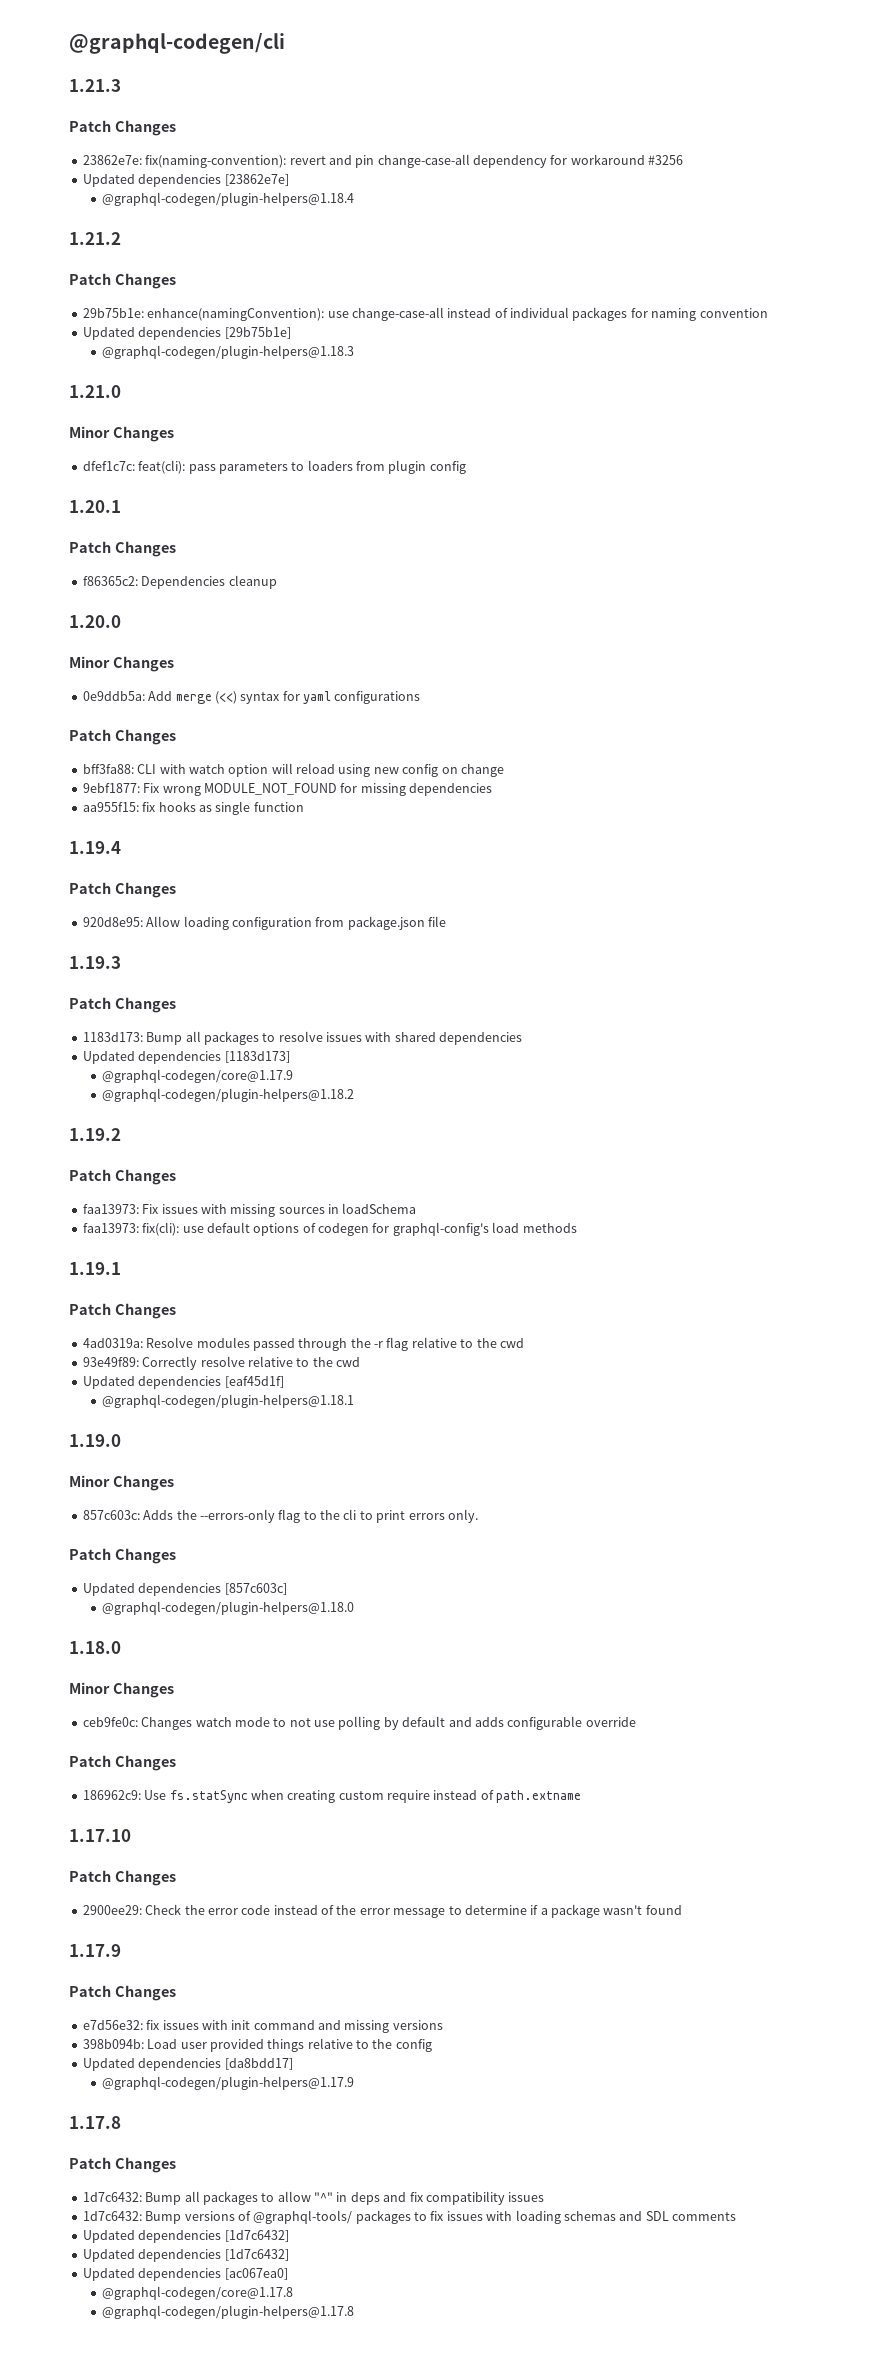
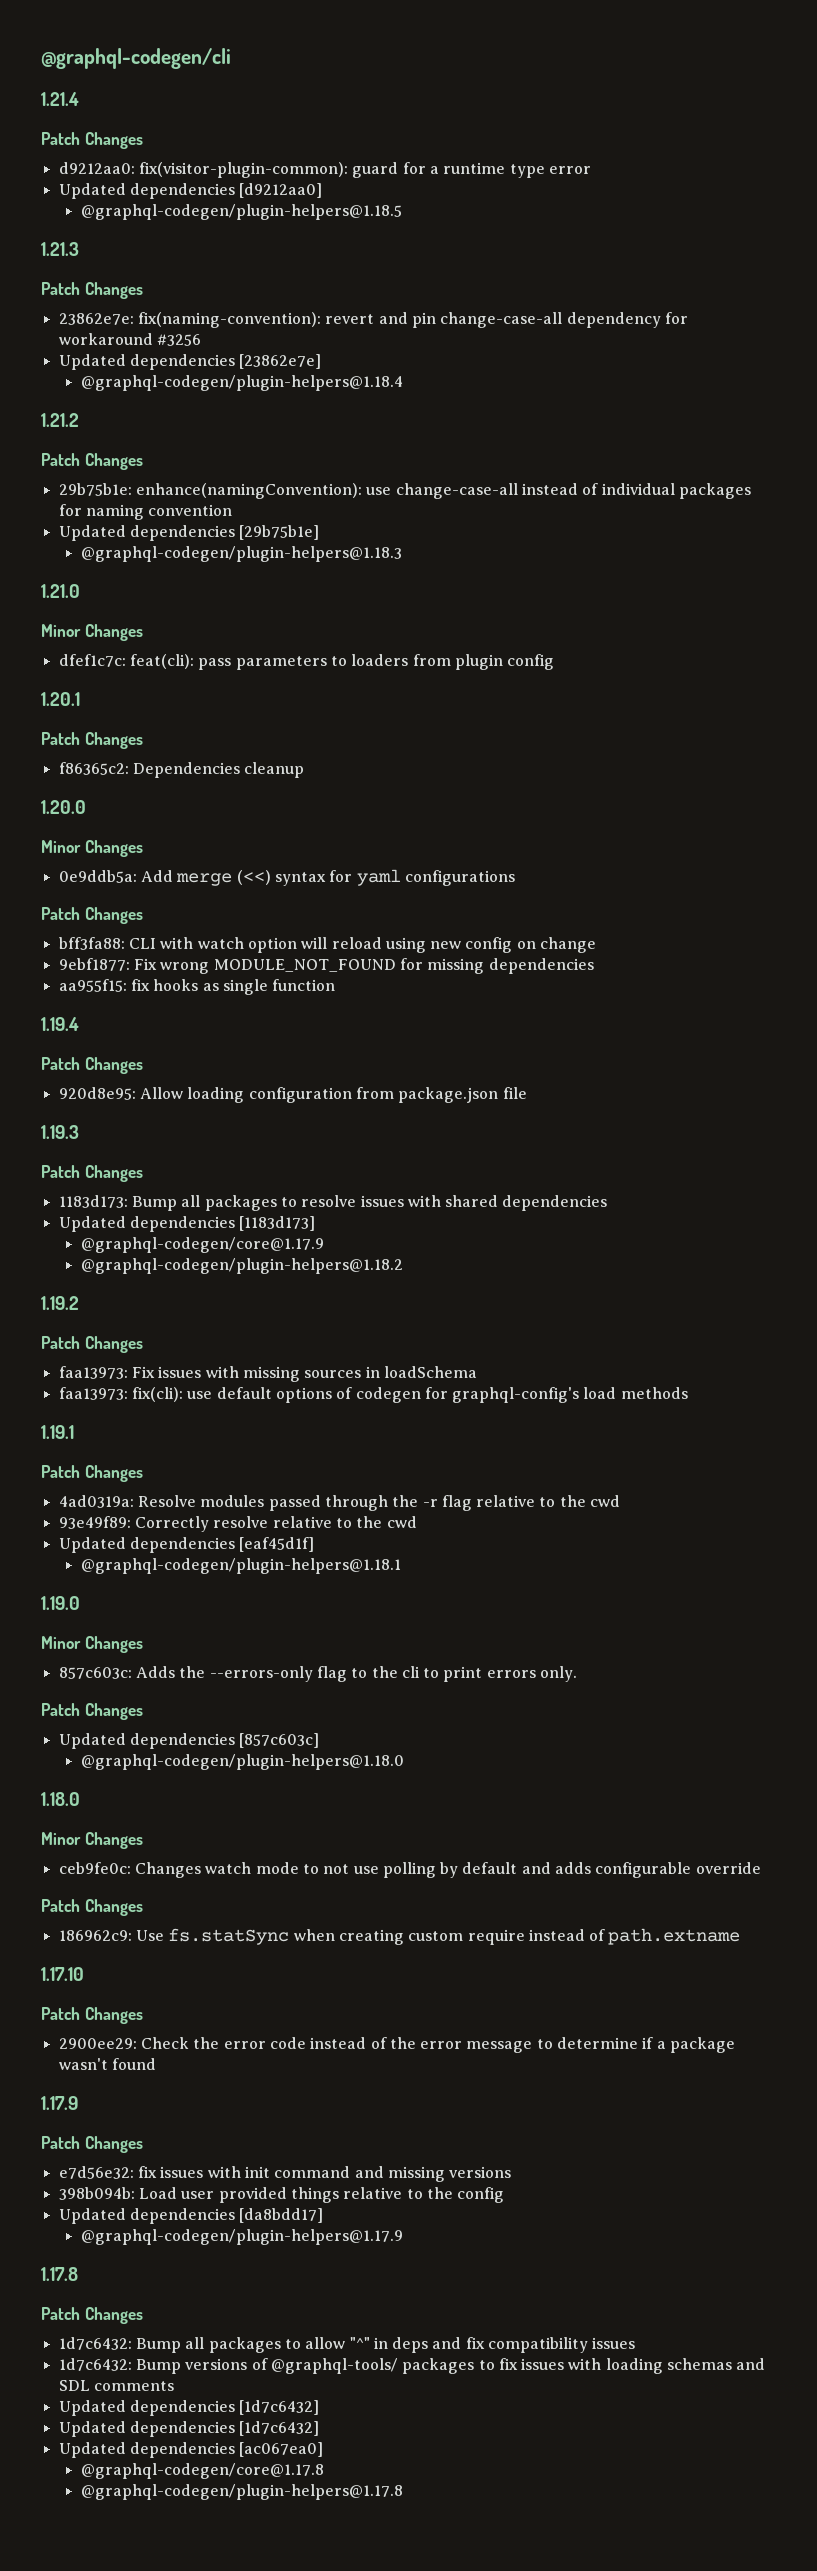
+ 1.21.4
+ Patch Changes
+ d9212aa0: fix(visitor-plugin-common): guard for a runtime type error
+ Updated dependencies [d9212aa0]
+ @graphql-codegen/plugin-helpers@1.18.5

